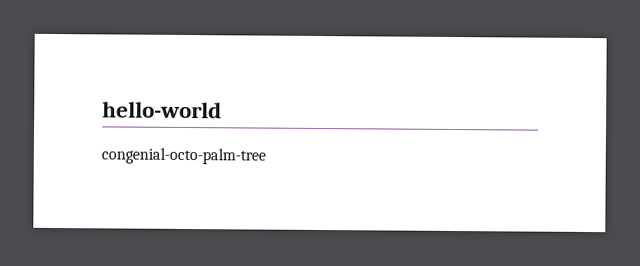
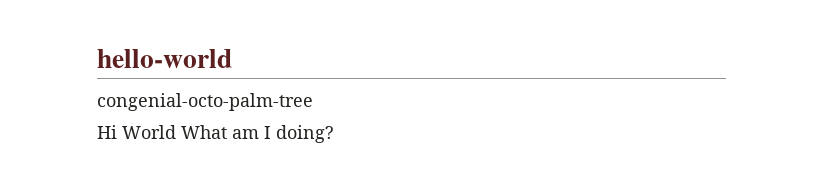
+ Hi World What am I doing?

